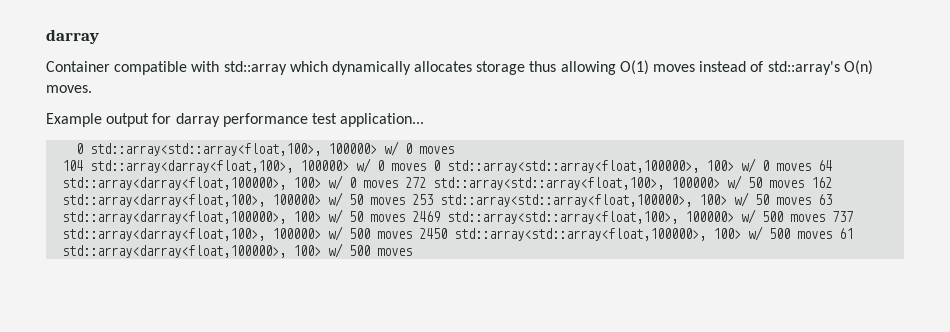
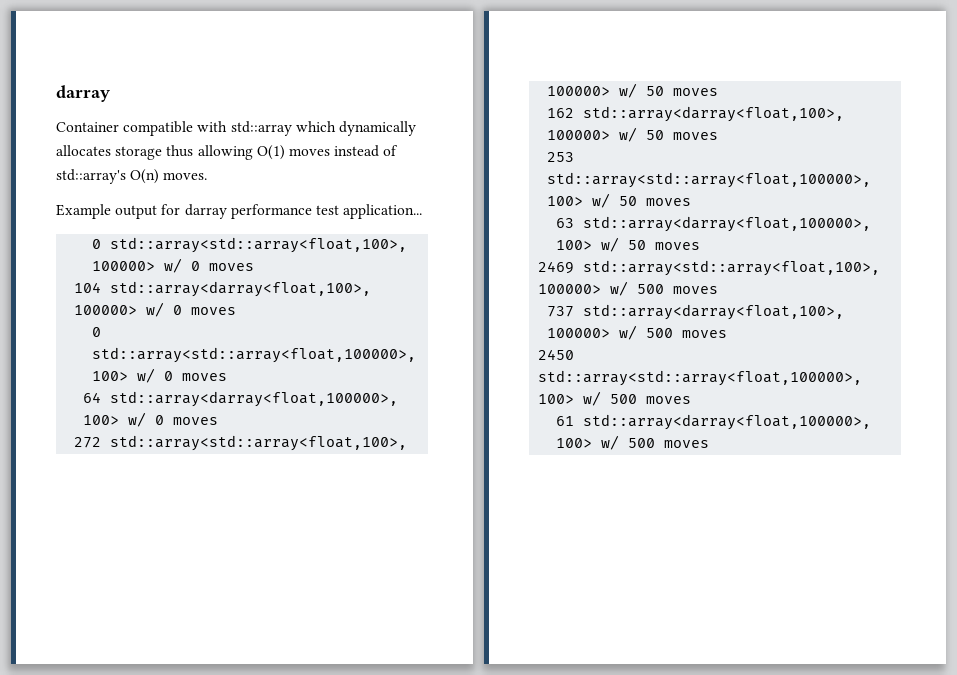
- 104 std::array<darray<float,100>, 100000> w/ 0 moves 0 std::array<std::array<float,100000>, 100> w/ 0 moves 64 std::array<darray<float,100000>, 100> w/ 0 moves 272 std::array<std::array<float,100>, 100000> w/ 50 moves 162 std::array<darray<float,100>, 100000> w/ 50 moves 253 std::array<std::array<float,100000>, 100> w/ 50 moves 63 std::array<darray<float,100000>, 100> w/ 50 moves 2469 std::array<std::array<float,100>, 100000> w/ 500 moves 737 std::array<darray<float,100>, 100000> w/ 500 moves 2450 std::array<std::array<float,100000>, 100> w/ 500 moves 61 std::array<darray<float,100000>, 100> w/ 500 moves
+ 104 std::array<darray<float,100>, 100000> w/ 0 moves
+ 0 std::array<std::array<float,100000>, 100> w/ 0 moves
+ 64 std::array<darray<float,100000>, 100> w/ 0 moves
+ 272 std::array<std::array<float,100>, 100000> w/ 50 moves
+ 162 std::array<darray<float,100>, 100000> w/ 50 moves
+ 253 std::array<std::array<float,100000>, 100> w/ 50 moves
+ 63 std::array<darray<float,100000>, 100> w/ 50 moves
+ 2469 std::array<std::array<float,100>, 100000> w/ 500 moves
+ 737 std::array<darray<float,100>, 100000> w/ 500 moves
+ 2450 std::array<std::array<float,100000>, 100> w/ 500 moves
+ 61 std::array<darray<float,100000>, 100> w/ 500 moves

